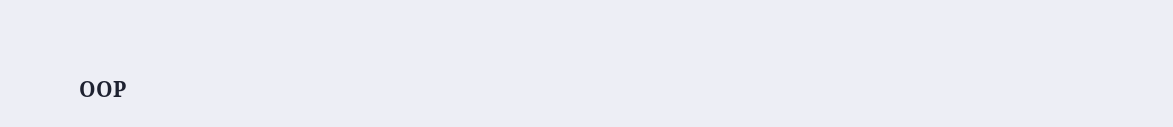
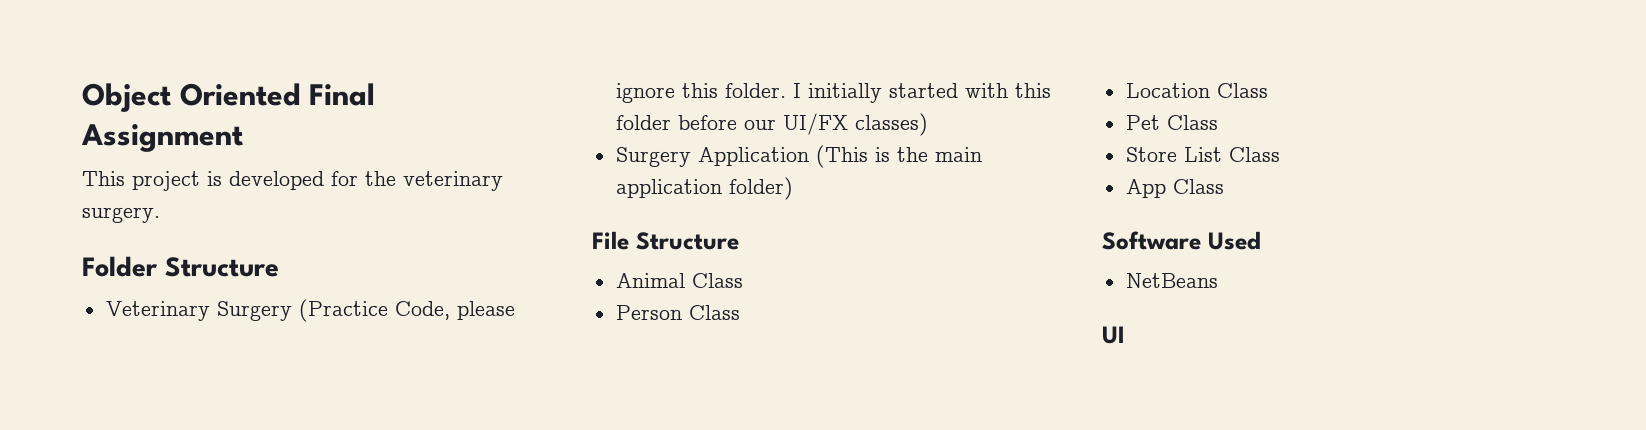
- OOP
+ Object Oriented Final Assignment
+ This project is developed for the veterinary surgery.
+ Folder Structure
+ Veterinary Surgery (Practice Code, please ignore this folder. I initially started with this folder before our UI/FX classes)
+ Surgery Application (This is the main application folder)
+ File Structure
+ Animal Class
+ Person Class
+ Location Class
+ Pet Class
+ Store List Class
+ App Class
+ Software Used
+ NetBeans
+ UI

